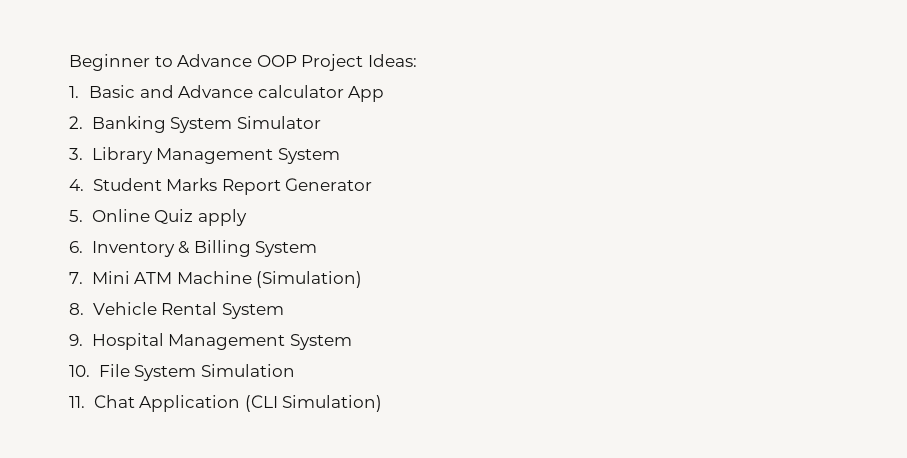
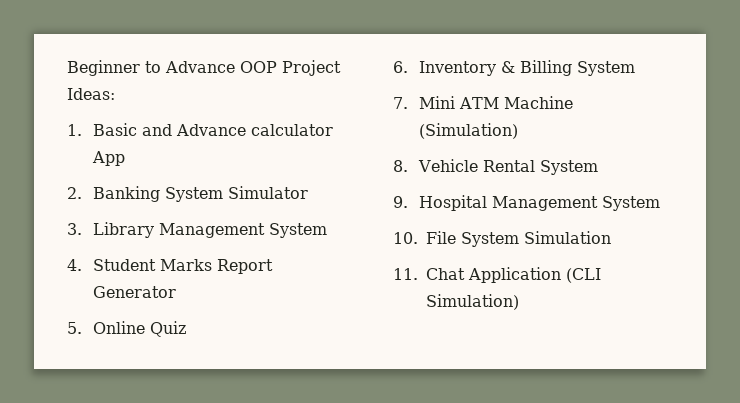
- 5. Online Quiz apply
+ 5. Online Quiz

